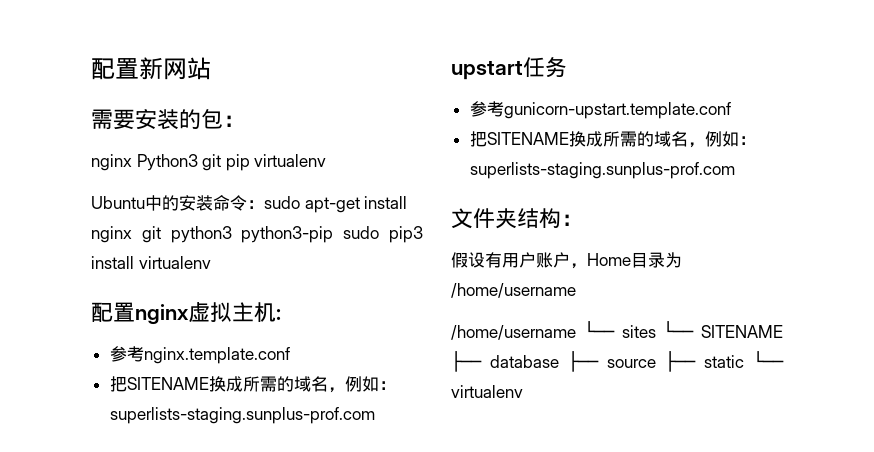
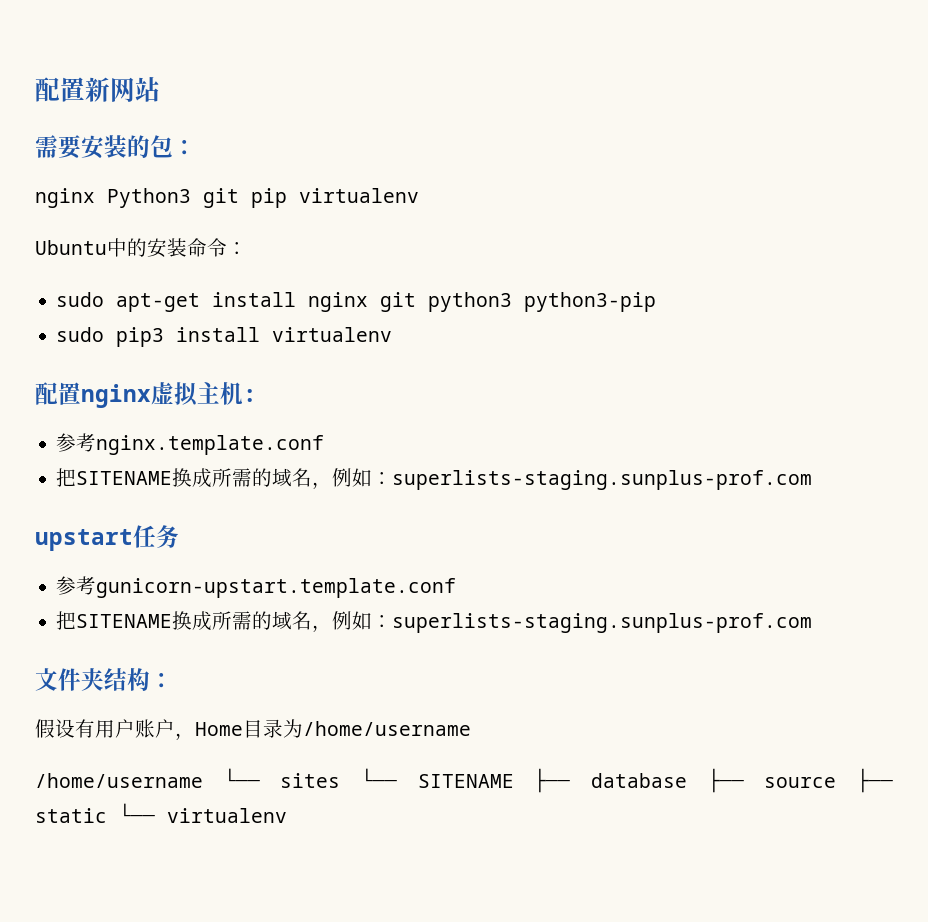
- Ubuntu中的安装命令：sudo apt-get install nginx git python3 python3-pip sudo pip3 install virtualenv
+ Ubuntu中的安装命令：
+ sudo apt-get install nginx git python3 python3-pip
+ sudo pip3 install virtualenv

